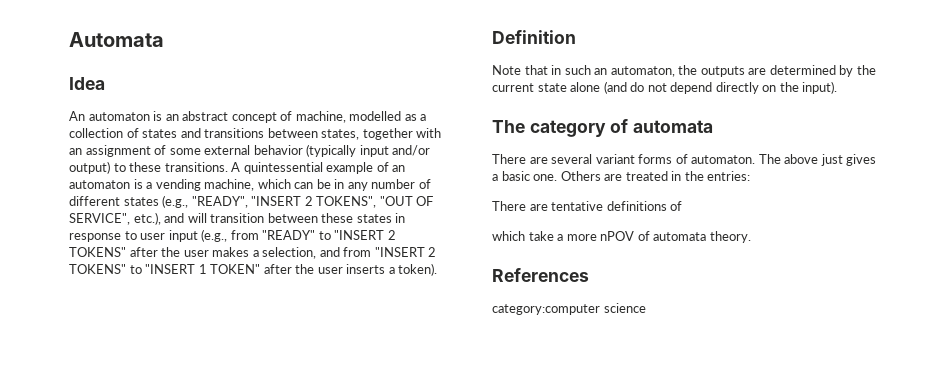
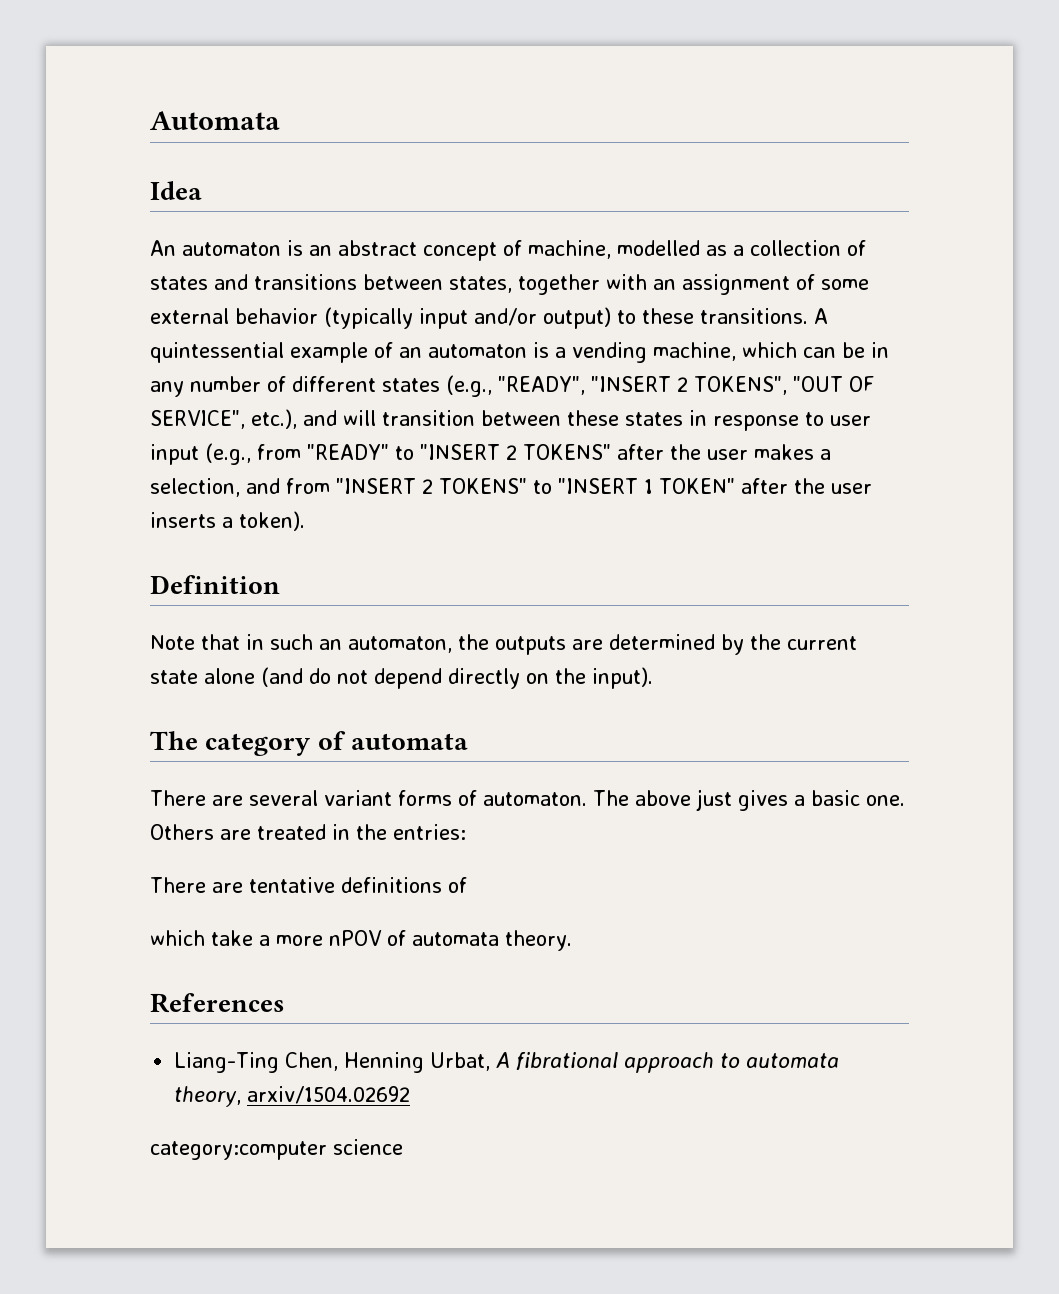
+ Liang-Ting Chen, Henning Urbat, A fibrational approach to automata theory, arxiv/1504.02692

